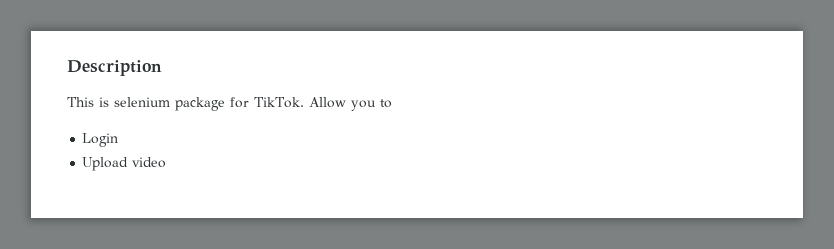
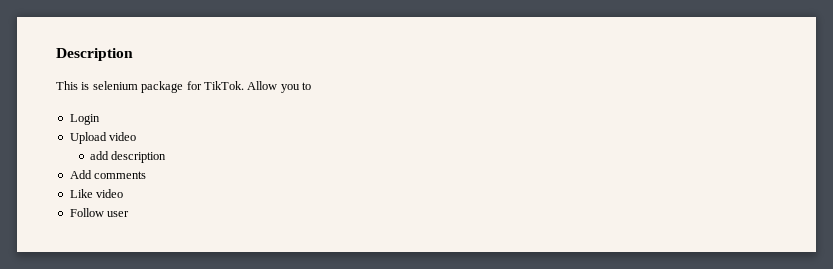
+ add description
+ Add comments
+ Like video
+ Follow user

